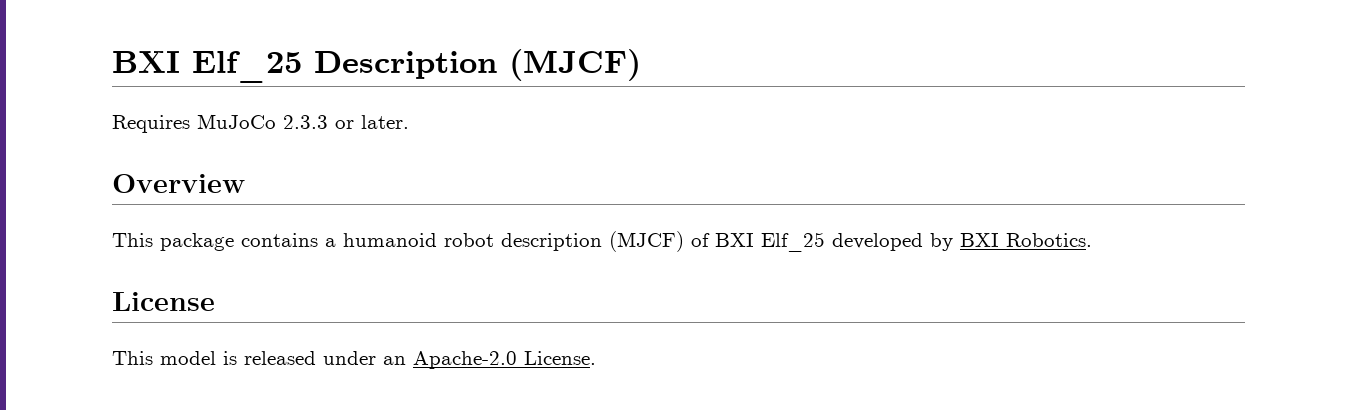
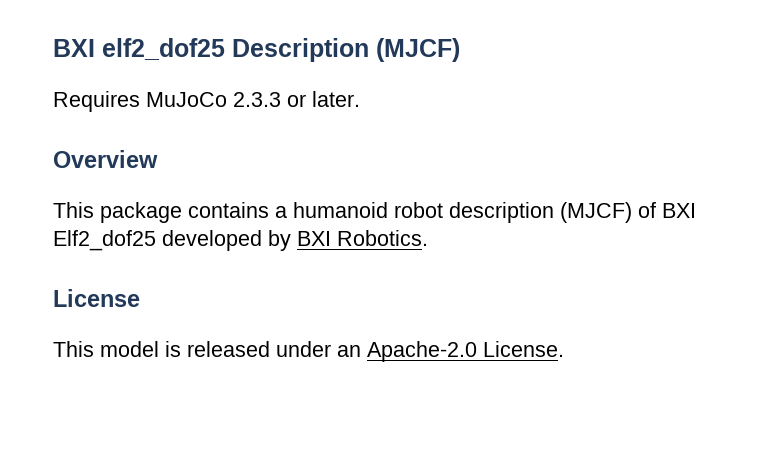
- BXI Elf_25 Description (MJCF)
+ BXI elf2_dof25 Description (MJCF)
- This package contains a humanoid robot description (MJCF) of BXI Elf_25 developed by BXI Robotics.
+ This package contains a humanoid robot description (MJCF) of BXI Elf2_dof25 developed by BXI Robotics.

